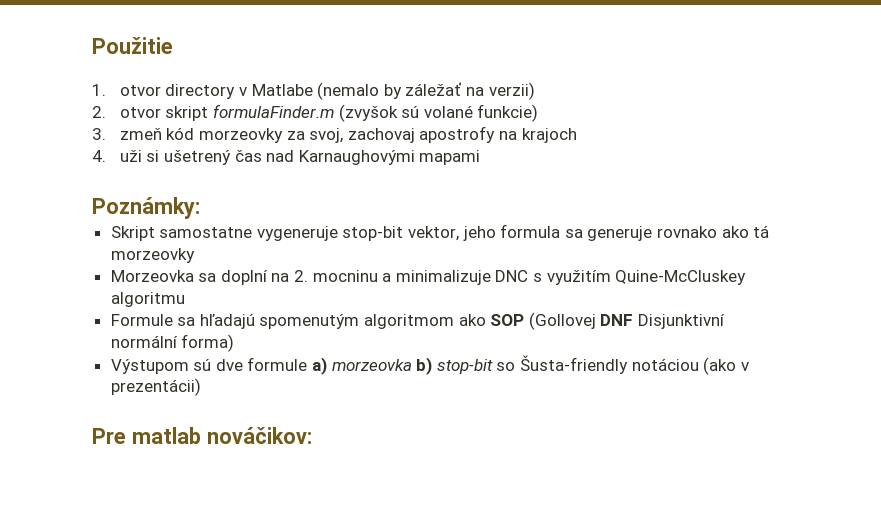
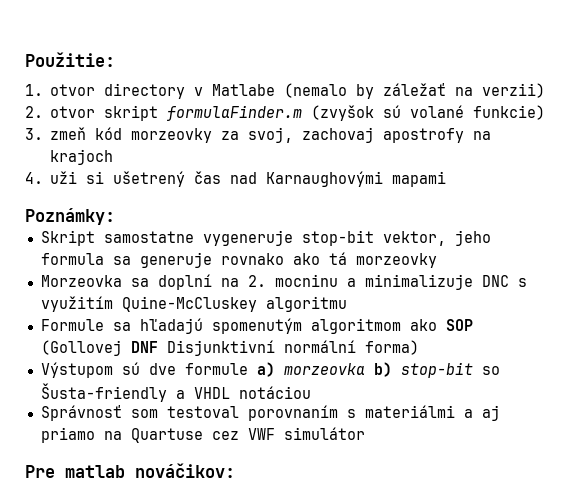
- Použitie
+ Použitie:
- Výstupom sú dve formule a) morzeovka b) stop-bit so Šusta-friendly notáciou (ako v prezentácii)
+ Výstupom sú dve formule a) morzeovka b) stop-bit so Šusta-friendly a VHDL notáciou
+ Správnosť som testoval porovnaním s materiálmi a aj priamo na Quartuse cez VWF simulátor

